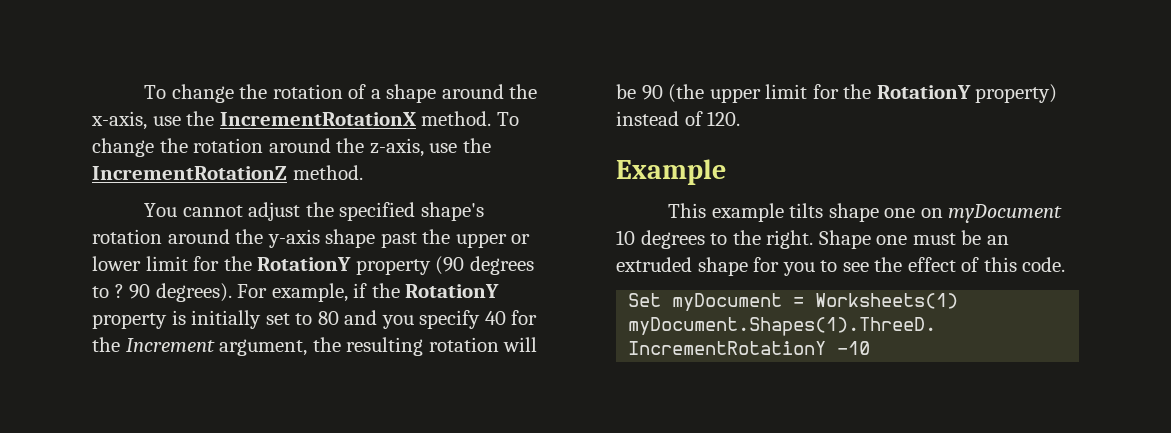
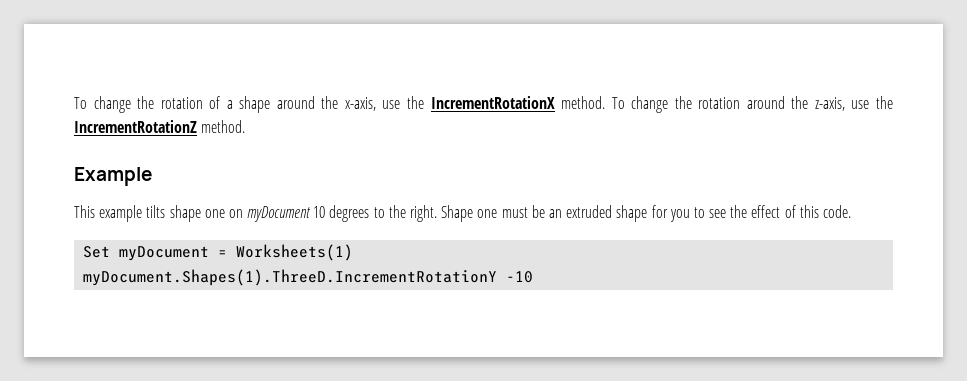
- You cannot adjust the specified shape's rotation around the y-axis shape past the upper or lower limit for the RotationY property (90 degrees to ? 90 degrees). For example, if the RotationY property is initially set to 80 and you specify 40 for the Increment argument, the resulting rotation will be 90 (the upper limit for the RotationY property) instead of 120.

